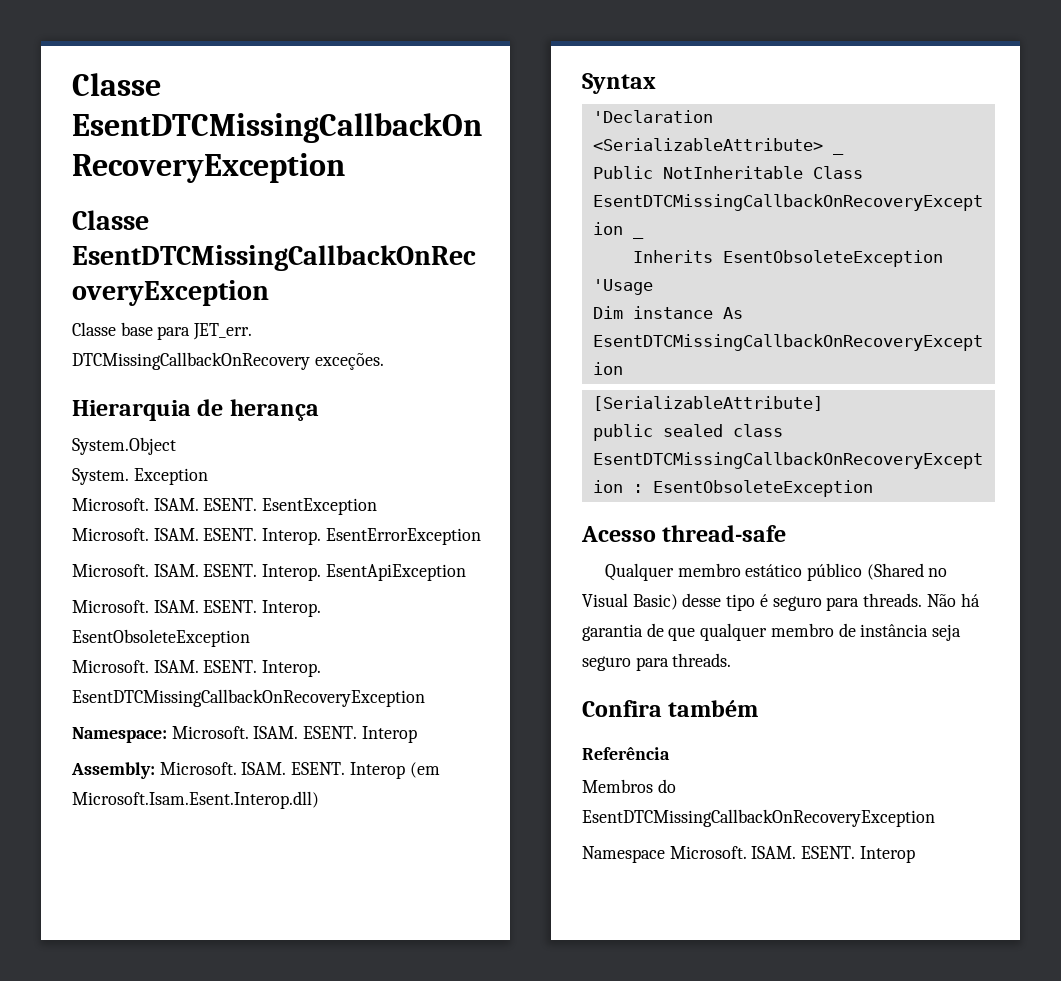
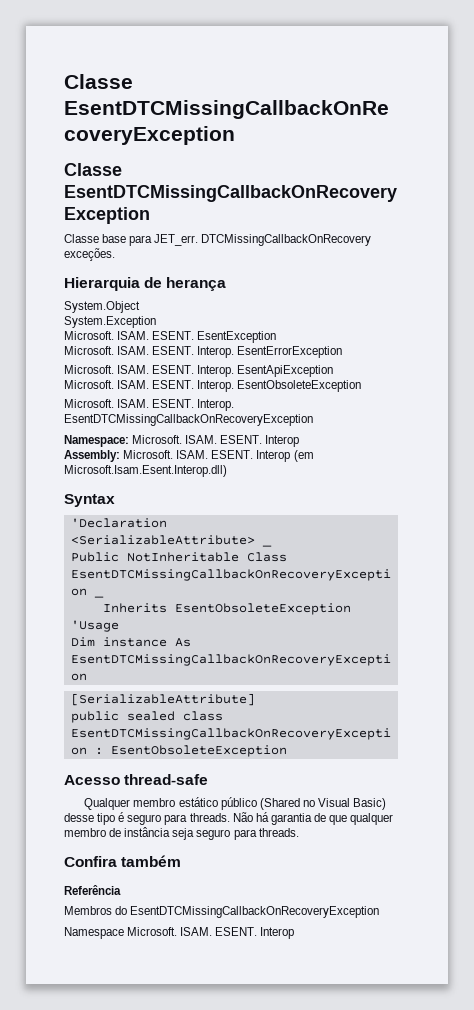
- System. Exception
+ System.Exception

